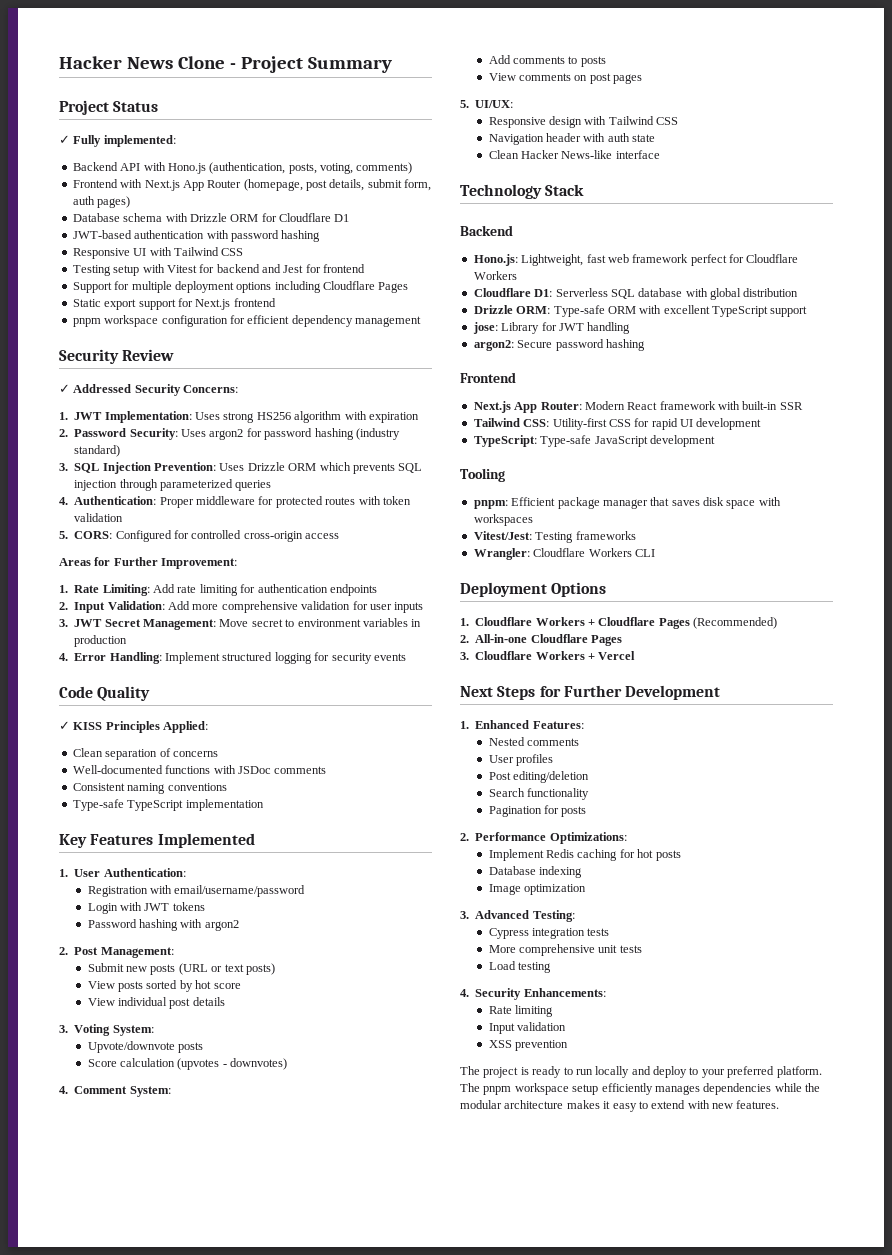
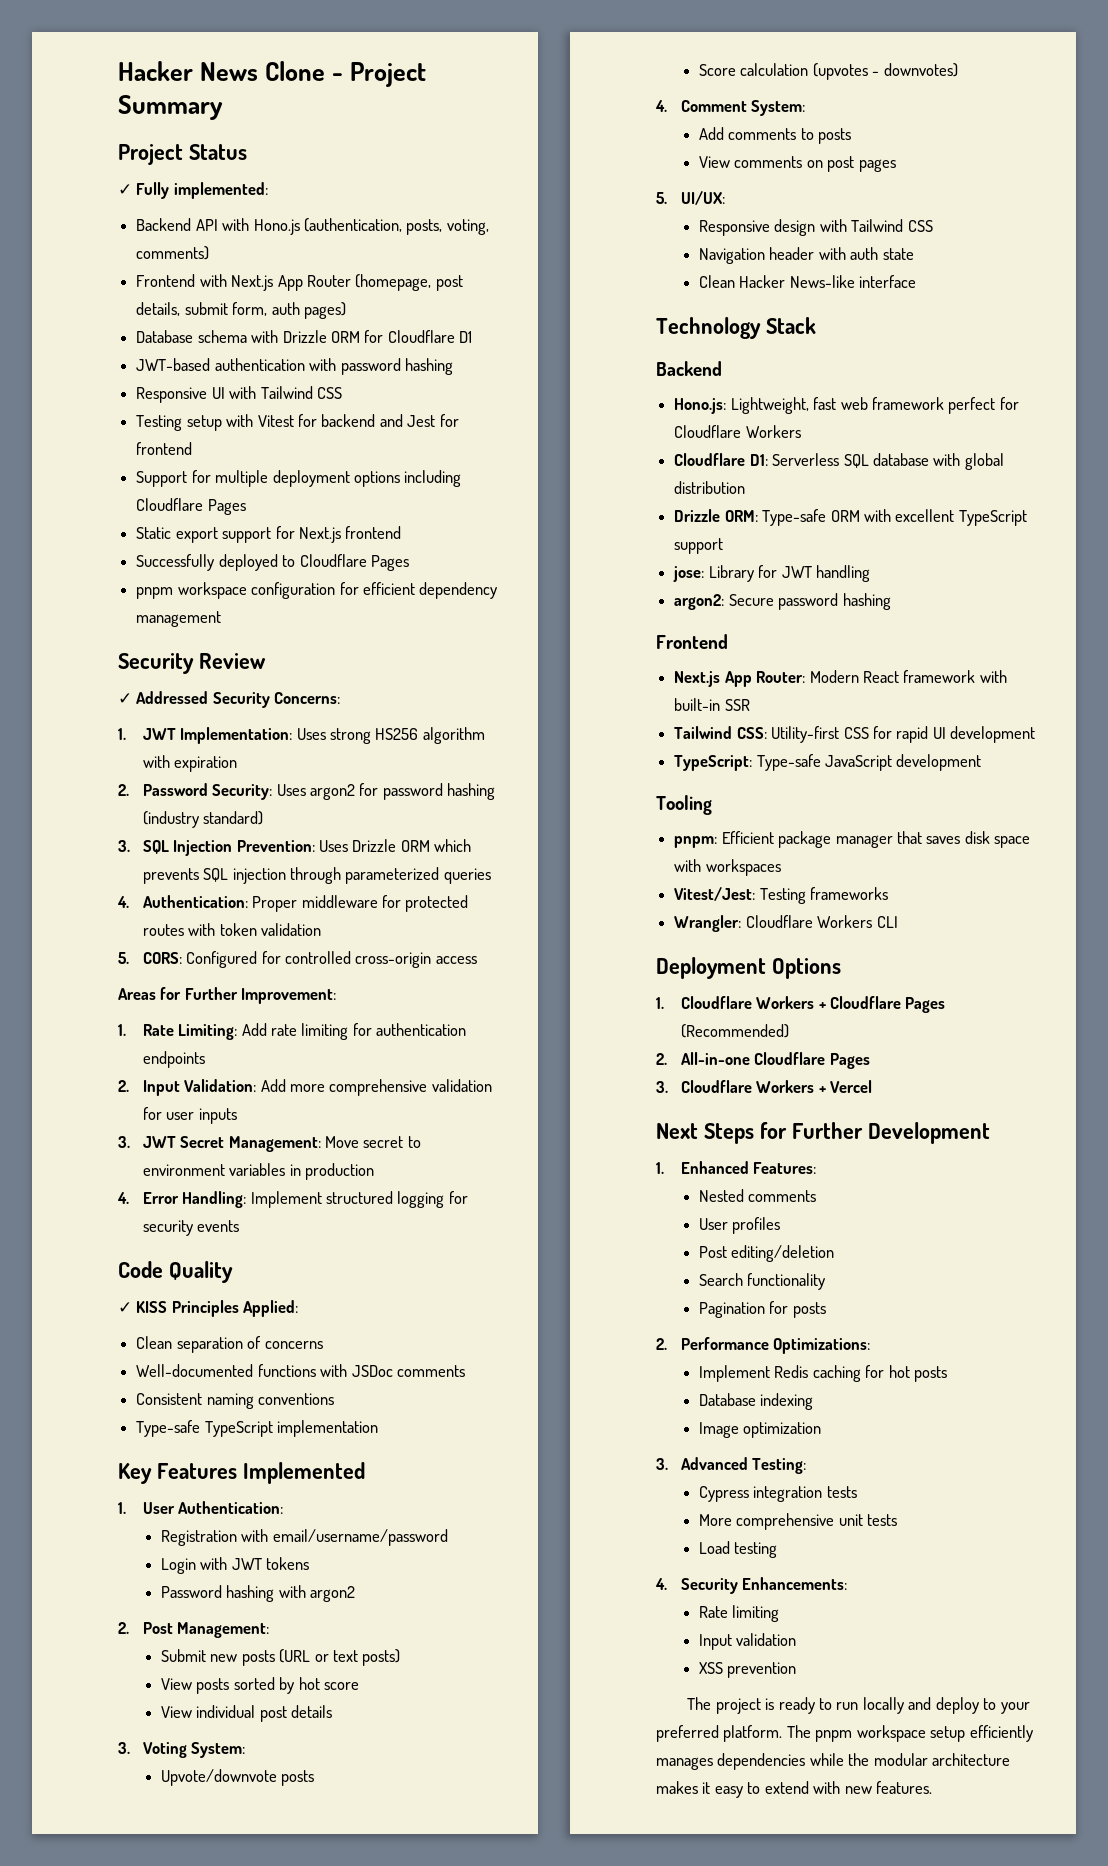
+ Successfully deployed to Cloudflare Pages

